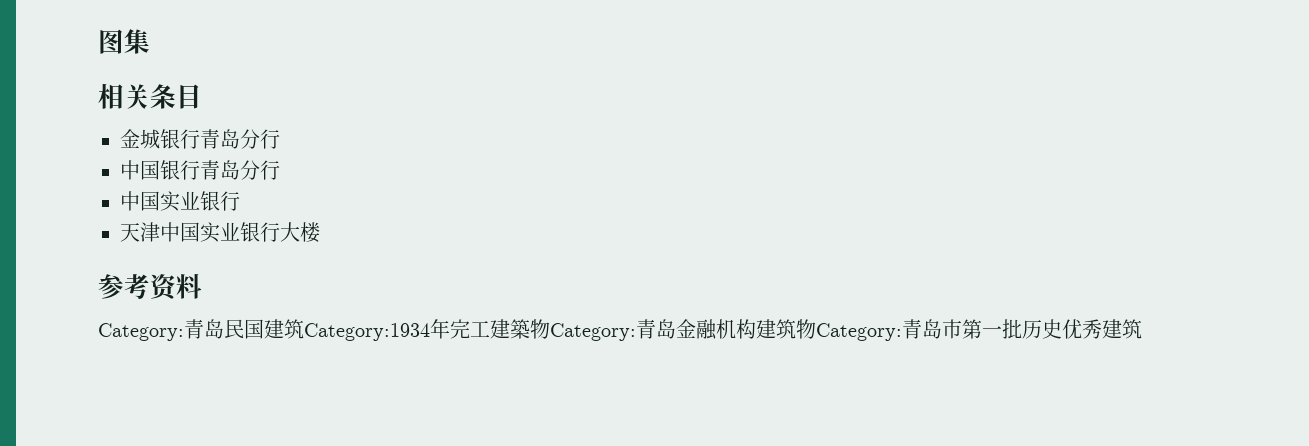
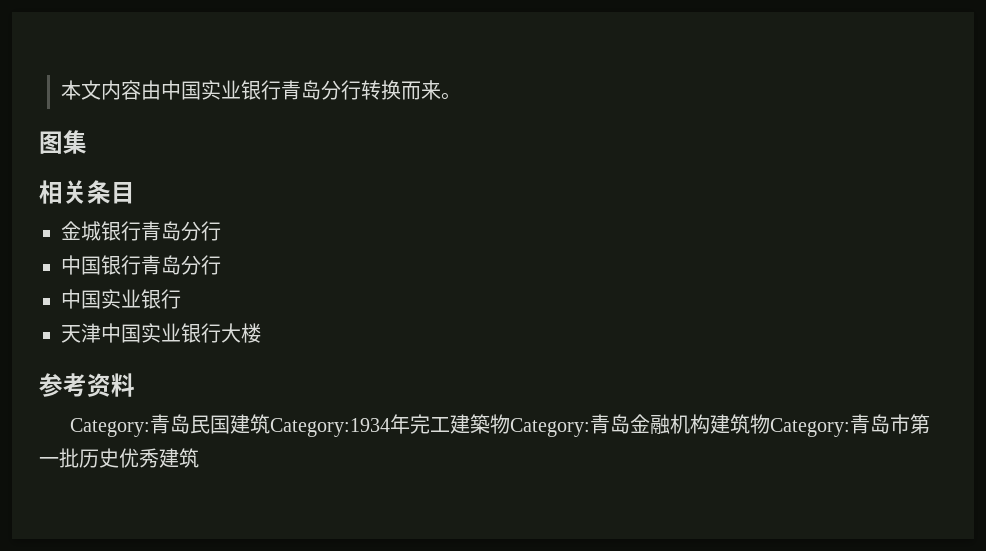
+ 本文内容由中国实业银行青岛分行转换而来。

